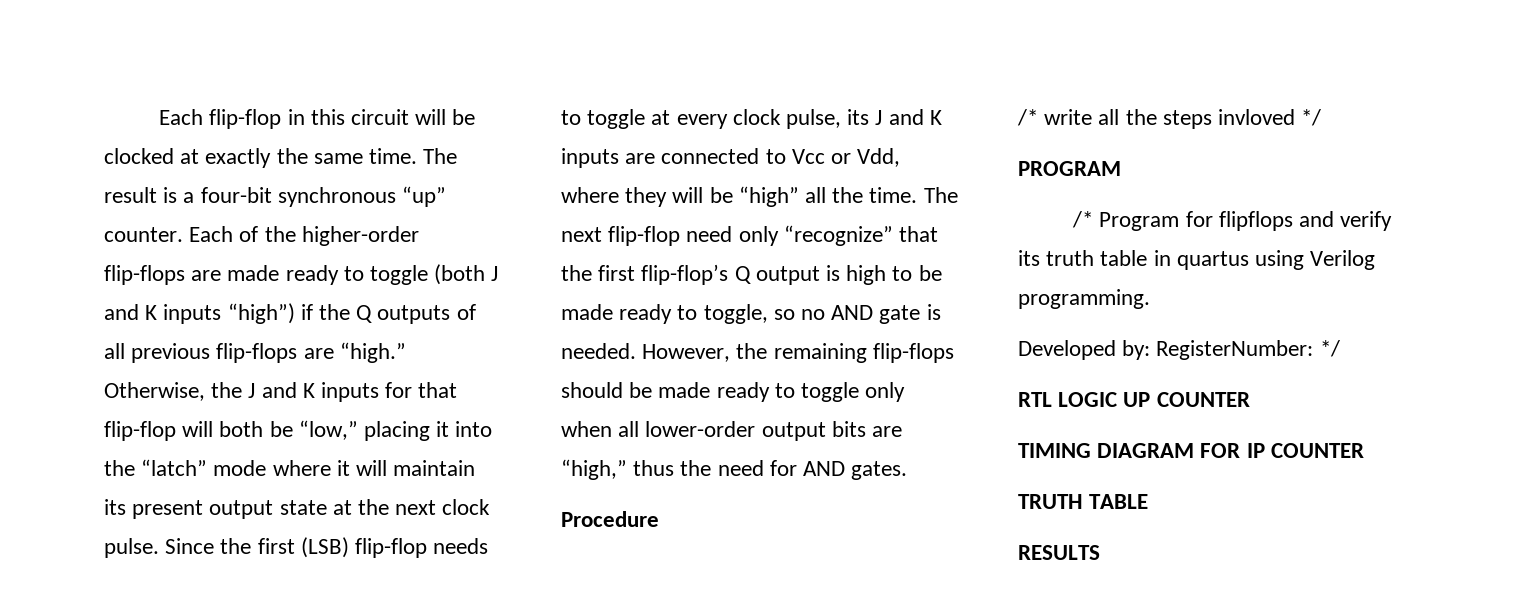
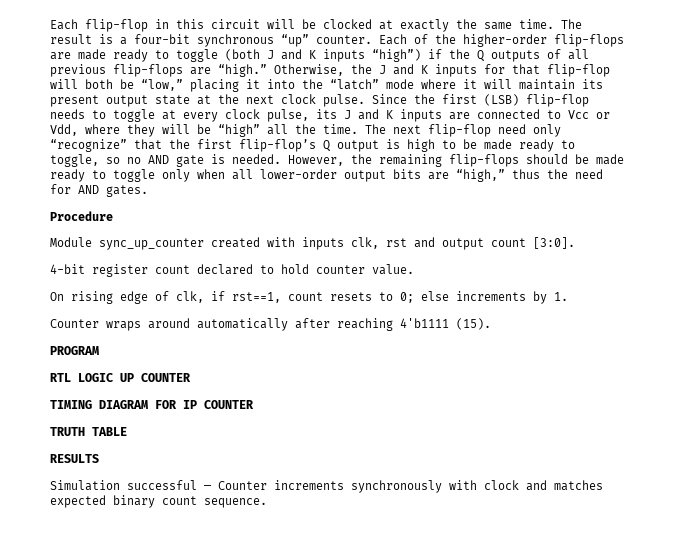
- /* write all the steps invloved */
+ Module sync_up_counter created with inputs clk, rst and output count [3:0].
+ 4-bit register count declared to hold counter value.
+ On rising edge of clk, if rst==1, count resets to 0; else increments by 1.
+ Counter wraps around automatically after reaching 4'b1111 (15).
  PROGRAM
- /* Program for flipflops and verify its truth table in quartus using Verilog programming.
- Developed by: RegisterNumber: */
+ Simulation successful — Counter increments synchronously with clock and matches expected binary count sequence.

